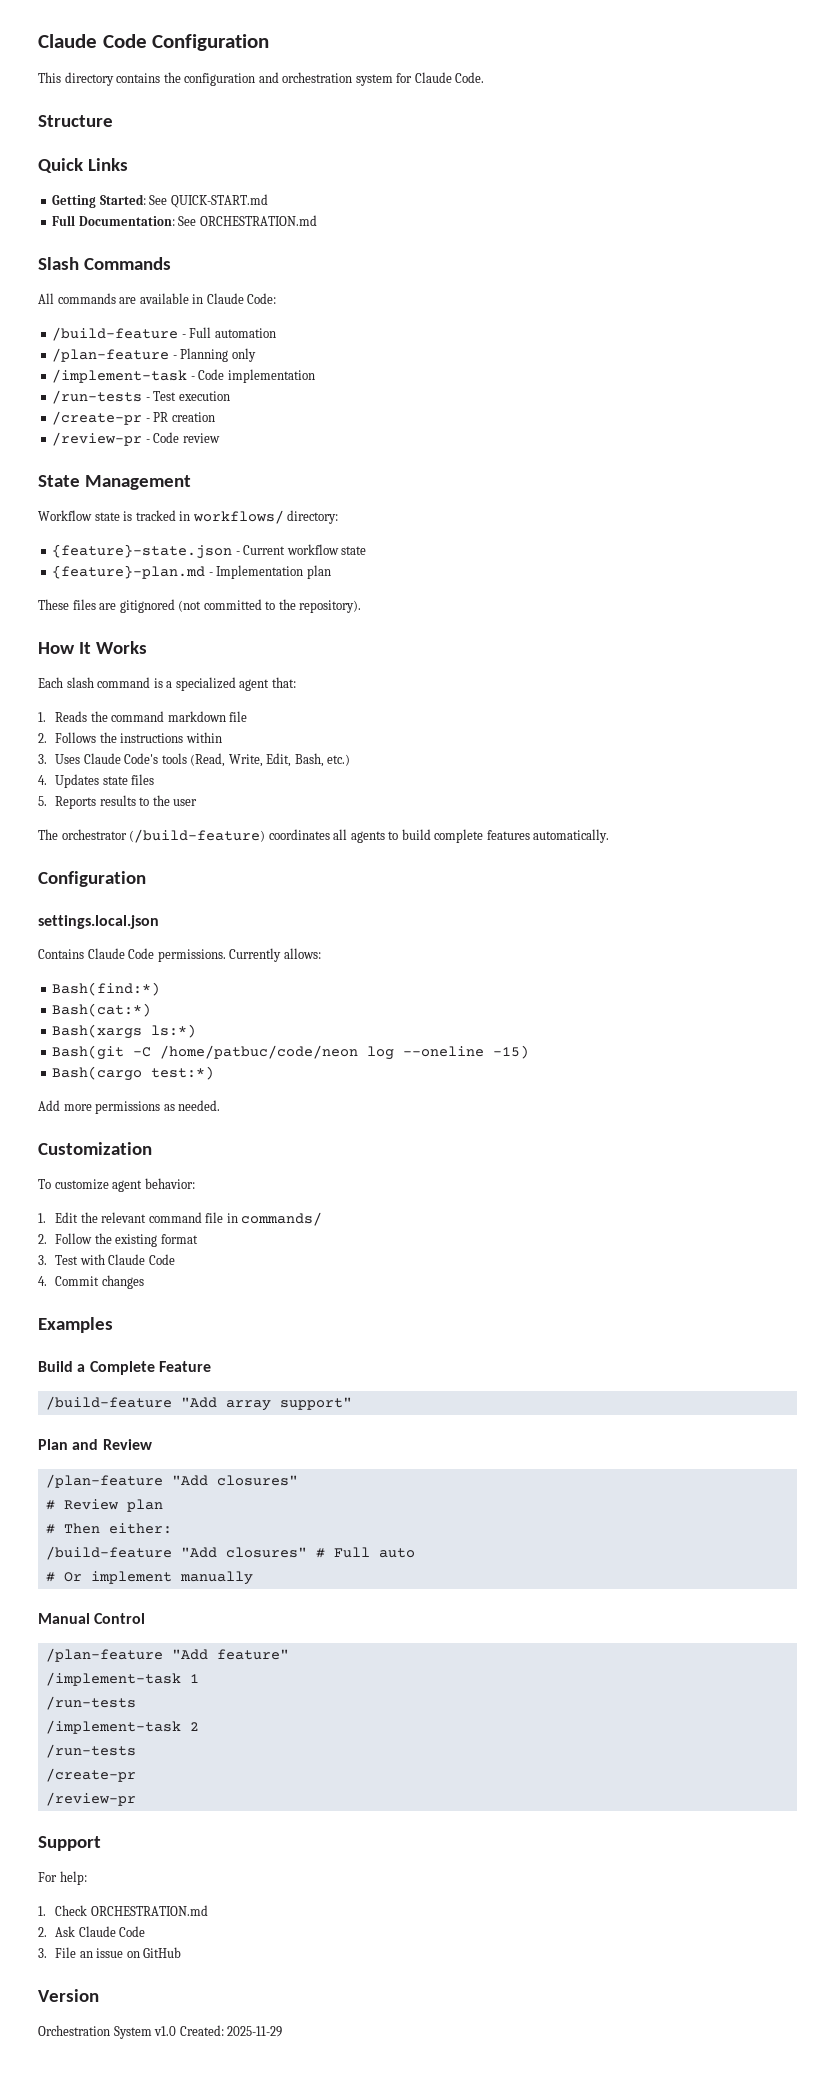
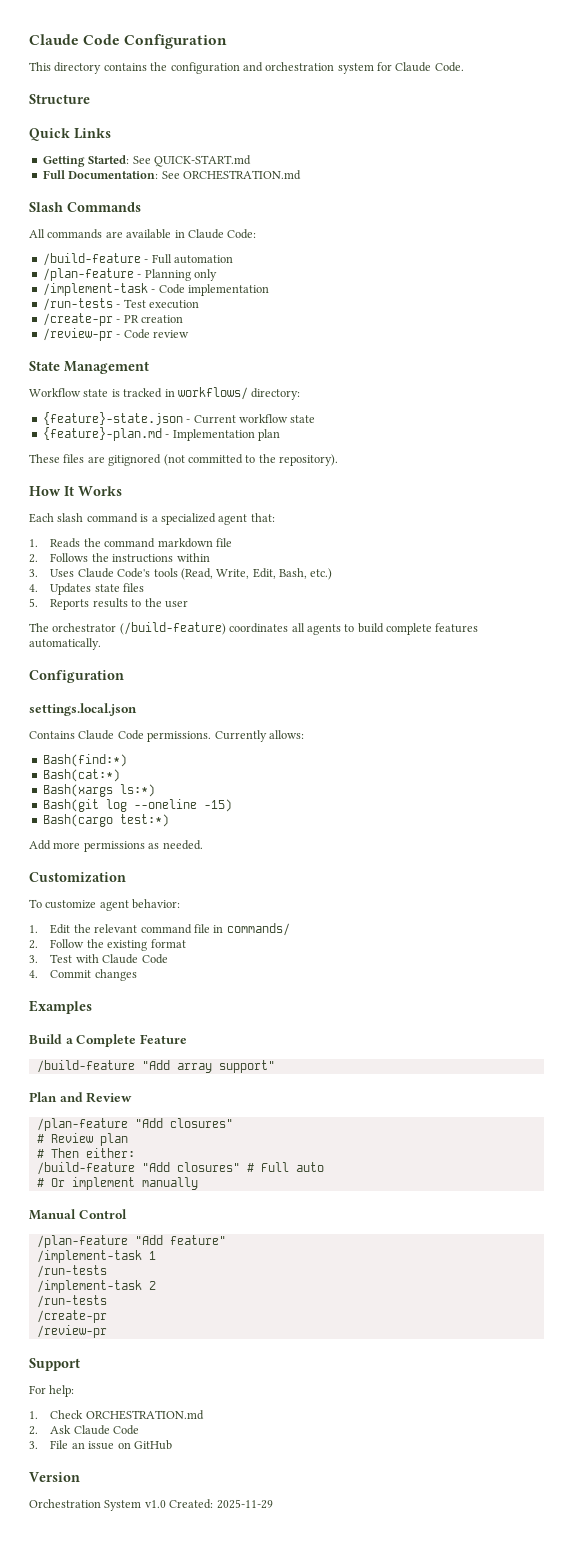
- Bash(git -C /home/patbuc/code/neon log --oneline -15)
+ Bash(git log --oneline -15)

